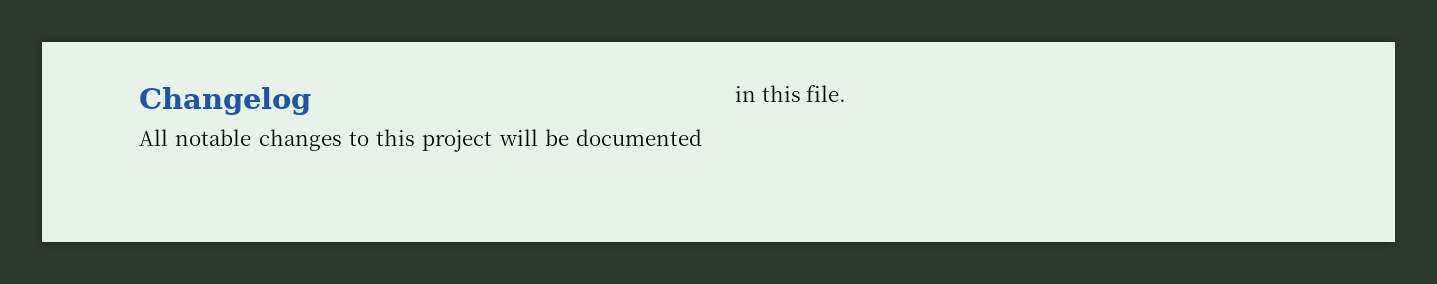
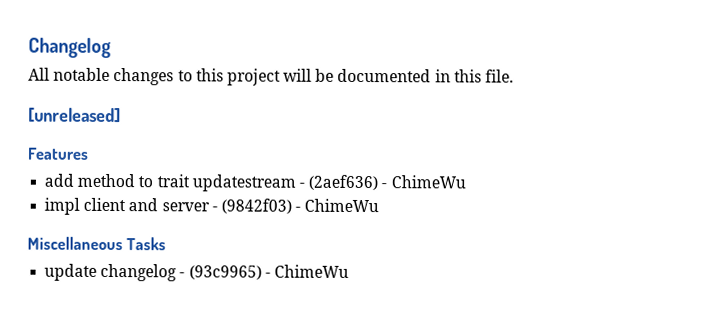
+ [unreleased]
+ Features
+ add method to trait updatestream - (2aef636) - ChimeWu
+ impl client and server - (9842f03) - ChimeWu
+ Miscellaneous Tasks
+ update changelog - (93c9965) - ChimeWu

